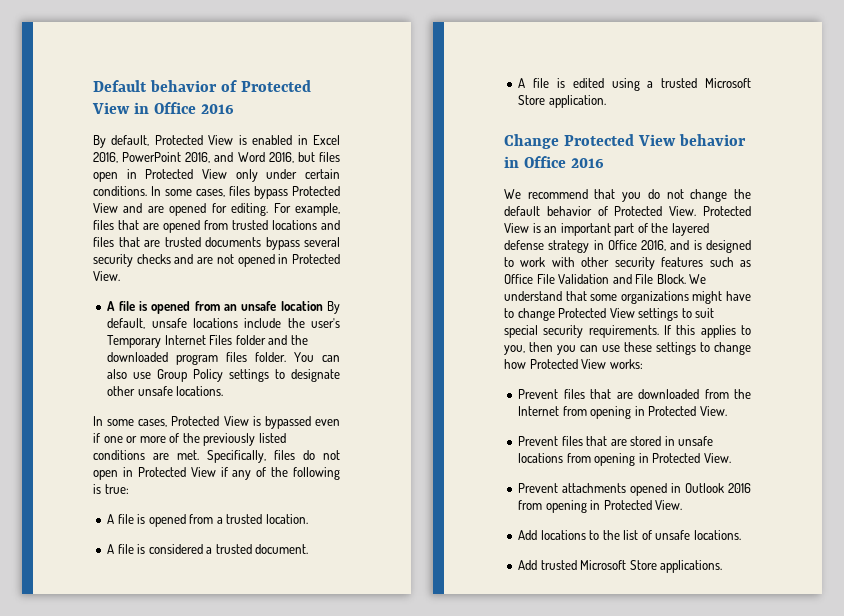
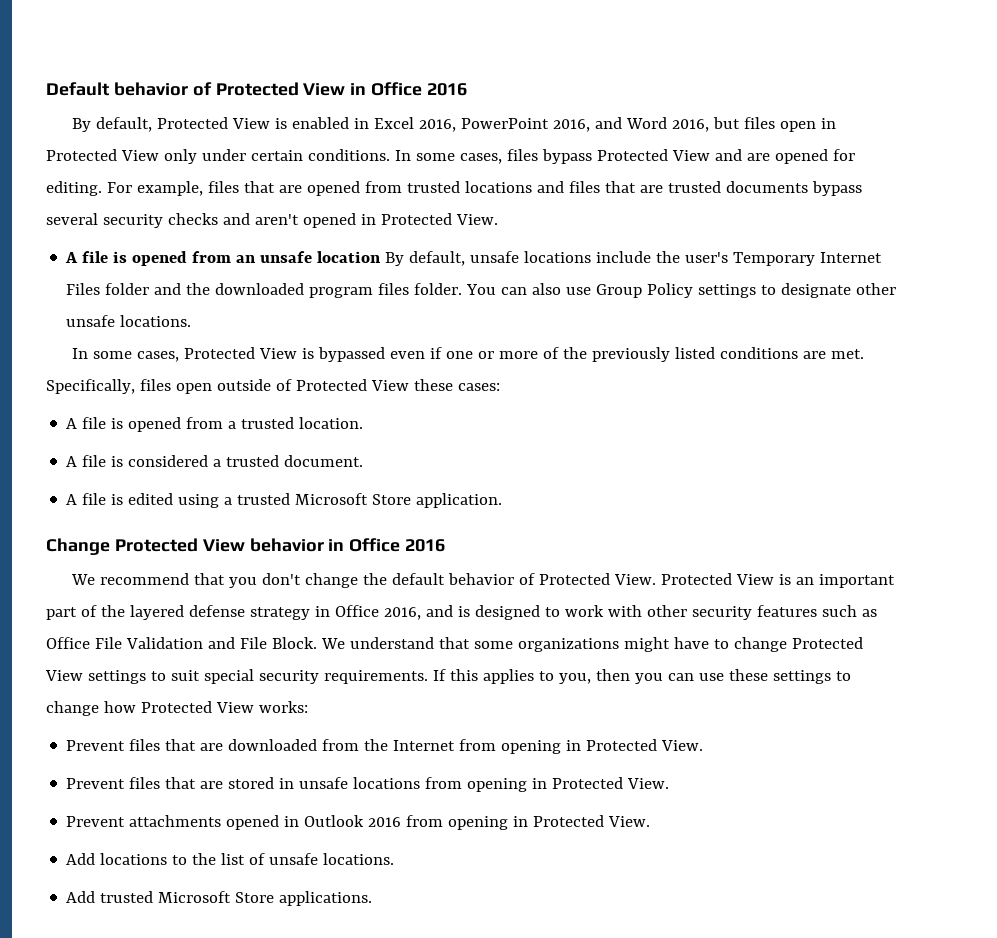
- For example, files that are opened from trusted locations and files that are trusted documents bypass several security checks and are not opened in Protected View.
+ For example, files that are opened from trusted locations and files that are trusted documents bypass several security checks and aren't opened in Protected View.
- Specifically, files do not open in Protected View if any of the following is true:
+ Specifically, files open outside of Protected View these cases:
- We recommend that you do not change the default behavior of Protected View.
+ We recommend that you don't change the default behavior of Protected View.

